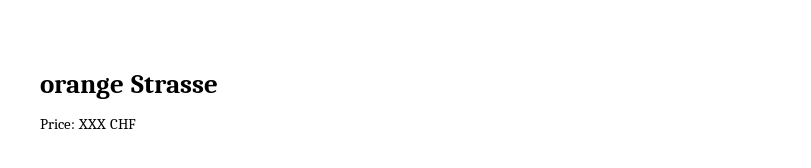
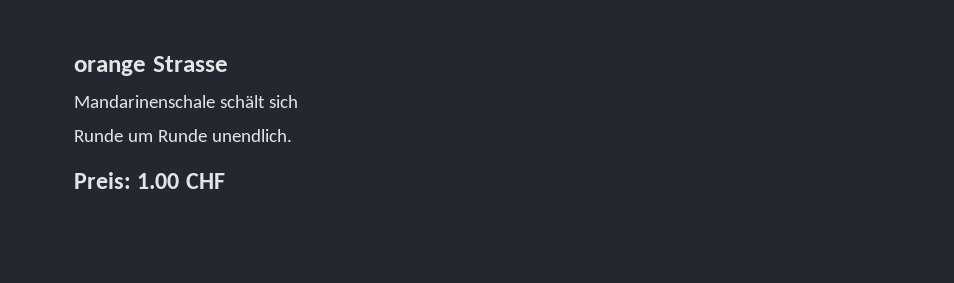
- Price: XXX CHF
+ Mandarinenschale schält sich
+ Runde um Runde unendlich.
+ Preis: 1.00 CHF

